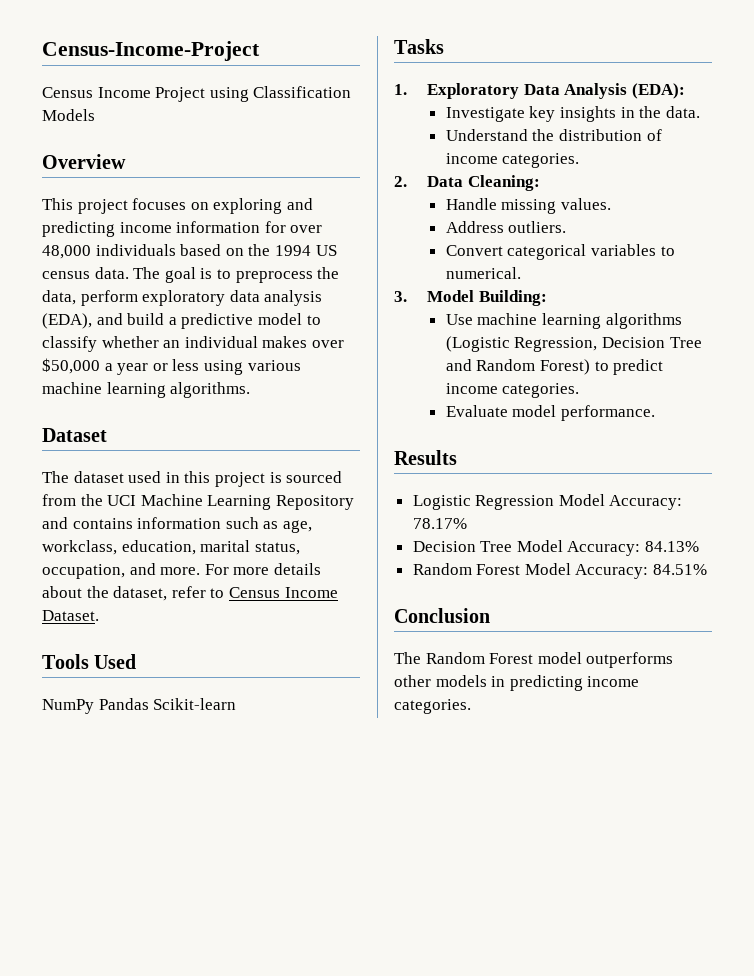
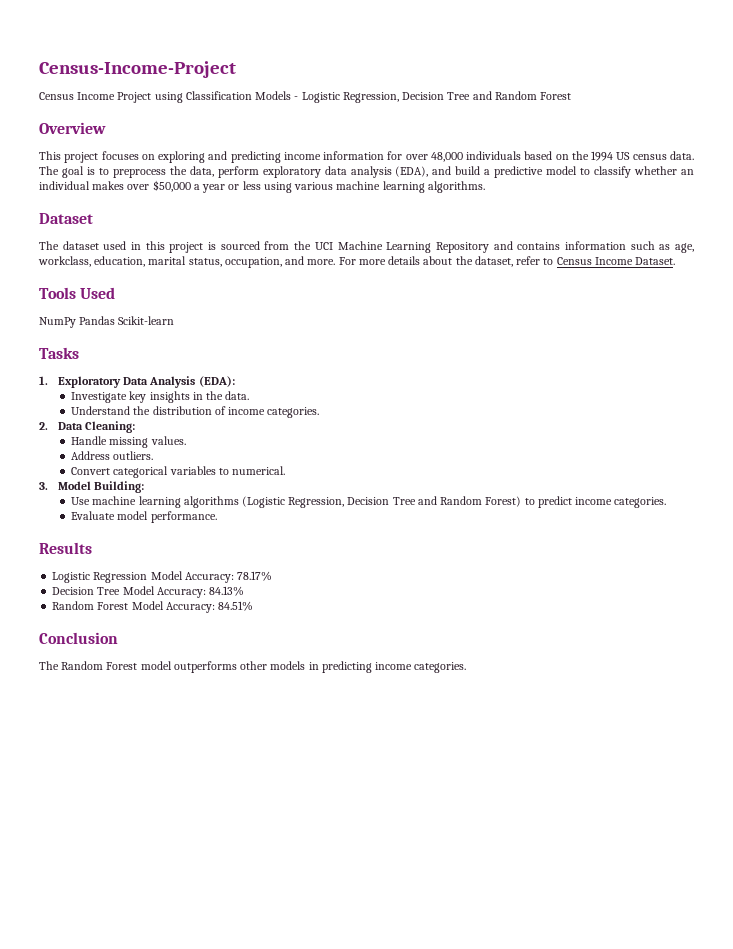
- Census Income Project using Classification Models
+ Census Income Project using Classification Models - Logistic Regression, Decision Tree and Random Forest

